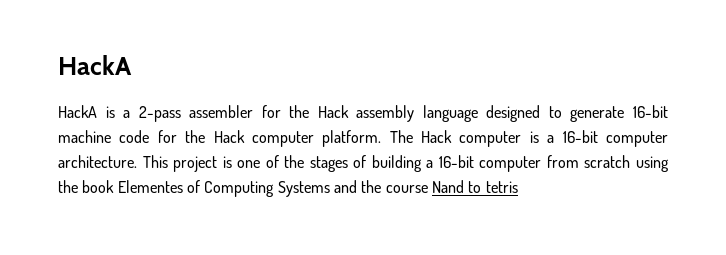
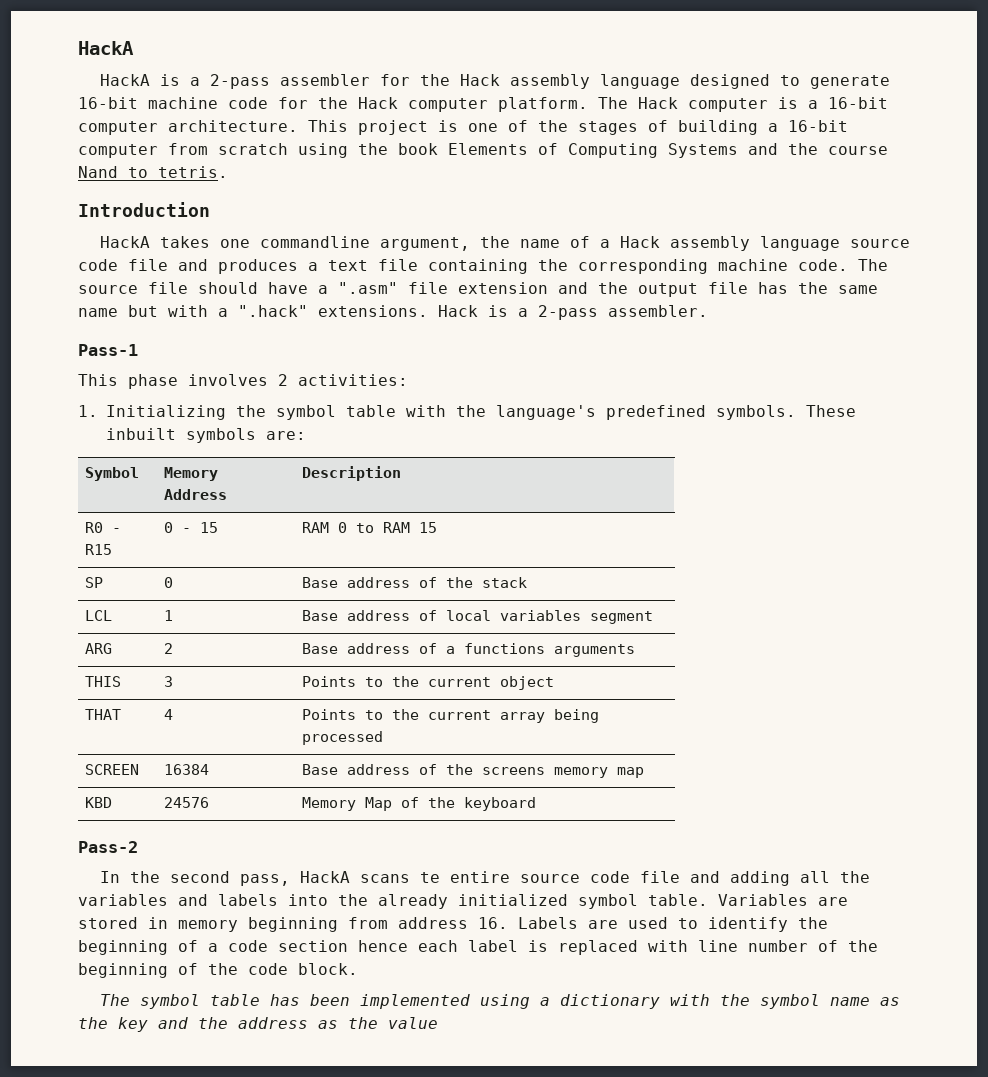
- This project is one of the stages of building a 16-bit computer from scratch using the book Elementes of Computing Systems and the course Nand to tetris
+ This project is one of the stages of building a 16-bit computer from scratch using the book Elements of Computing Systems and the course Nand to tetris.
+ Introduction
+ HackA takes one commandline argument, the name of a Hack assembly language source code file and produces a text file containing the corresponding machine code. The source file should have a ".asm" file extension and the output file has the same name but with a ".hack" extensions. Hack is a 2-pass assembler.
+ Pass-1
+ This phase involves 2 activities:
+ 1. Initializing the symbol table with the language's predefined symbols. These inbuilt symbols are:
+ Symbol | Memory Address | Description
+ R0 - R15 | 0 - 15 | RAM 0 to RAM 15
+ SP | 0 | Base address of the stack
+ LCL | 1 | Base address of local variables segment
+ ARG | 2 | Base address of a functions arguments
+ THIS | 3 | Points to the current object
+ THAT | 4 | Points to the current array being processed
+ SCREEN | 16384 | Base address of the screens memory map
+ KBD | 24576 | Memory Map of the keyboard
+ Pass-2
+ In the second pass, HackA scans te entire source code file and adding all the variables and labels into the already initialized symbol table. Variables are stored in memory beginning from address 16. Labels are used to identify the beginning of a code section hence each label is replaced with line number of the beginning of the code block.
+ The symbol table has been implemented using a dictionary with the symbol name as the key and the address as the value

